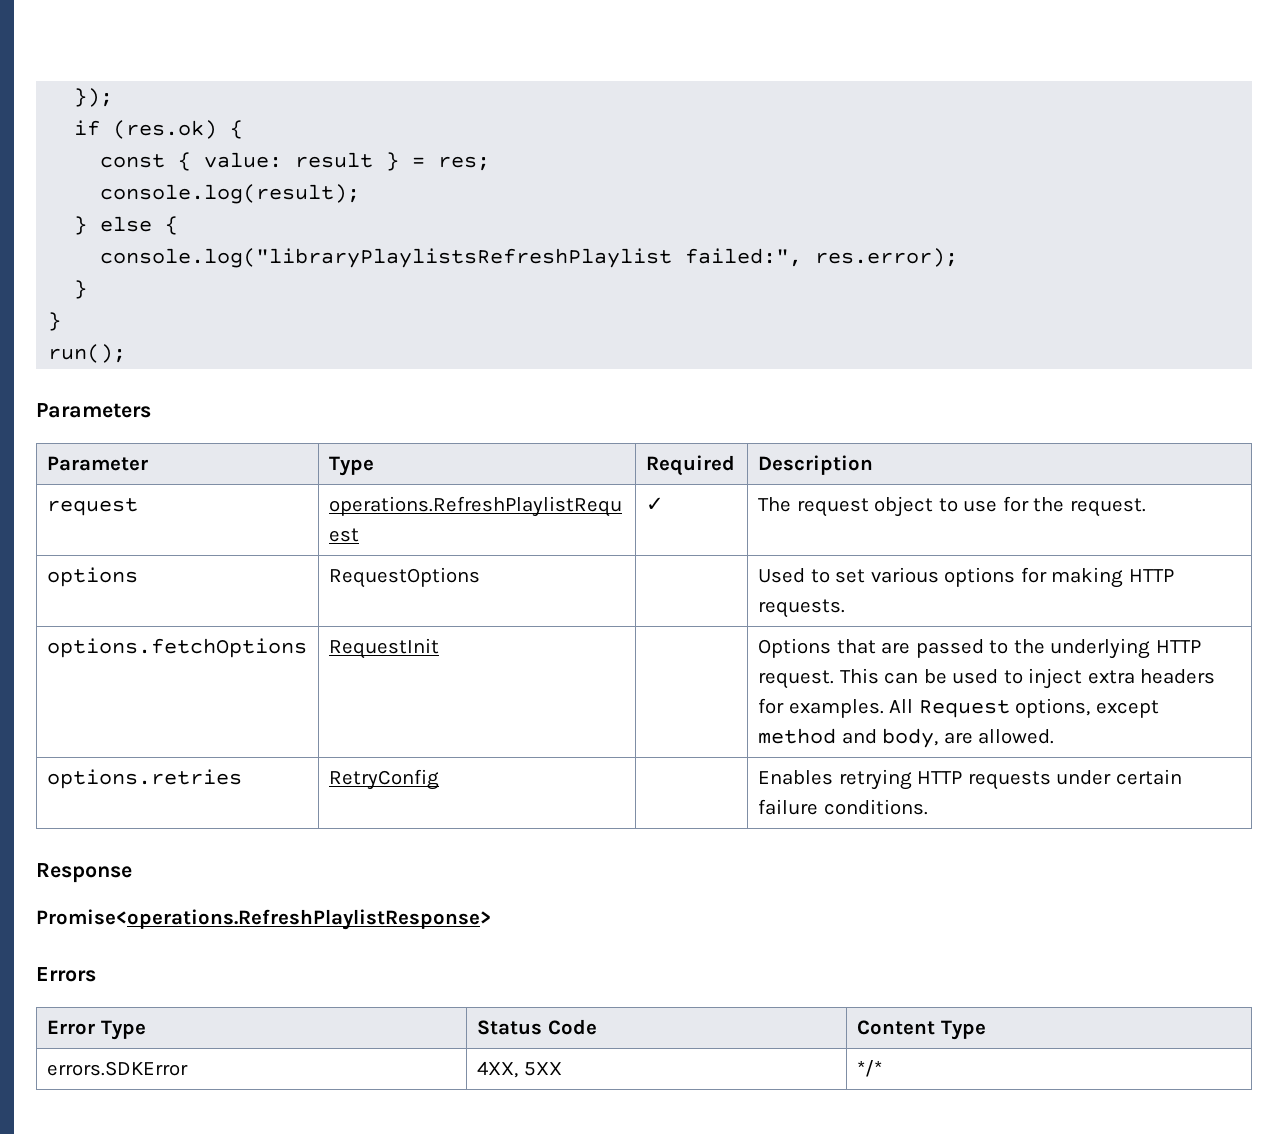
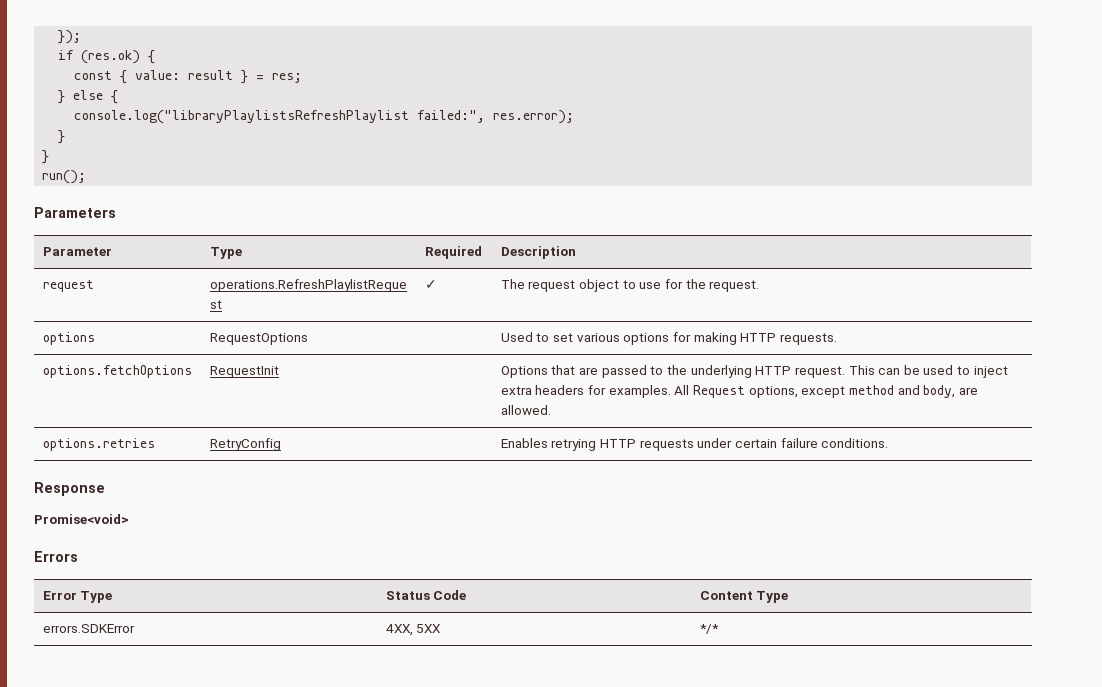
- console.log(result);
- Promise<operations.RefreshPlaylistResponse>
+ Promise<void>

